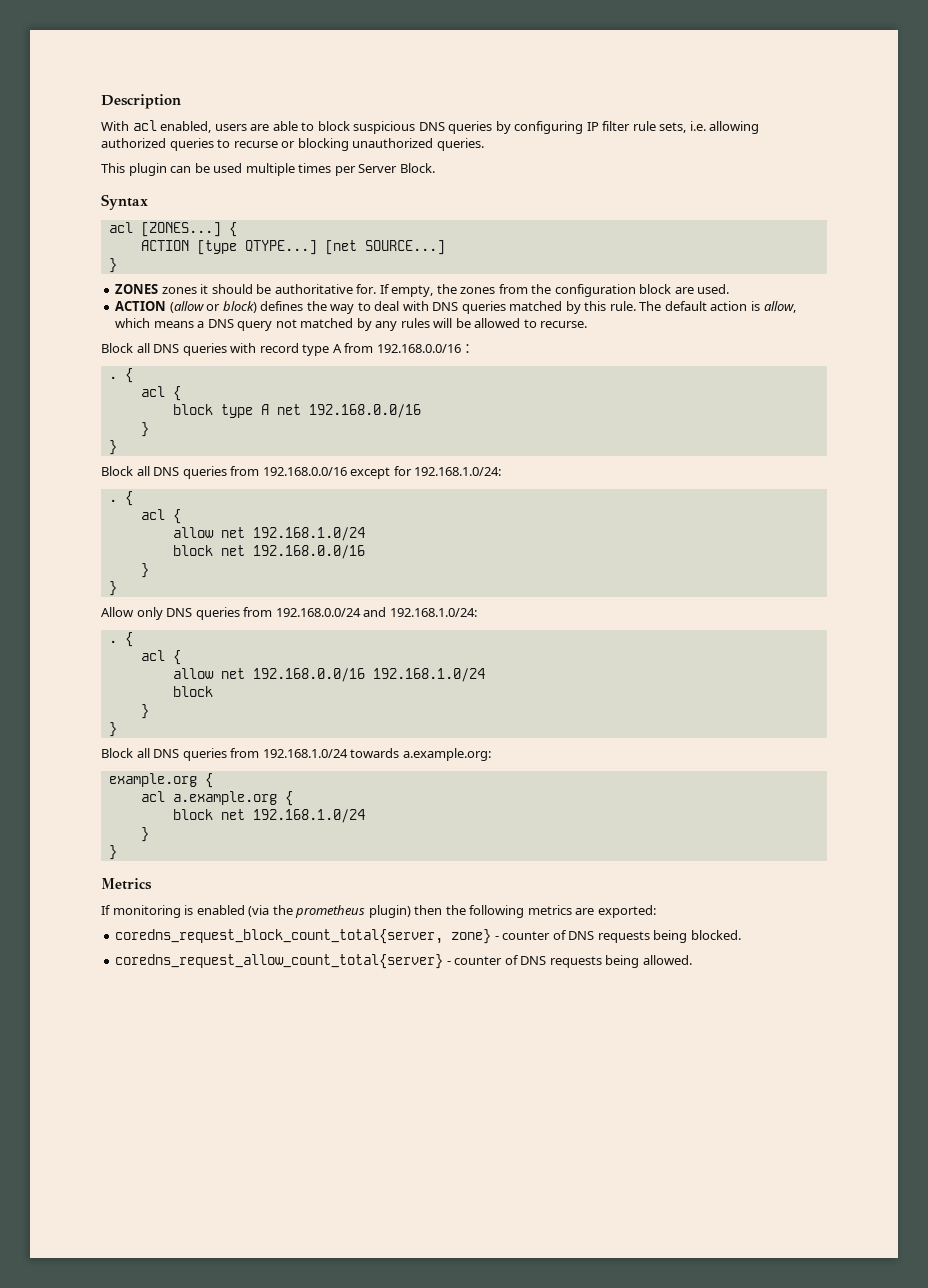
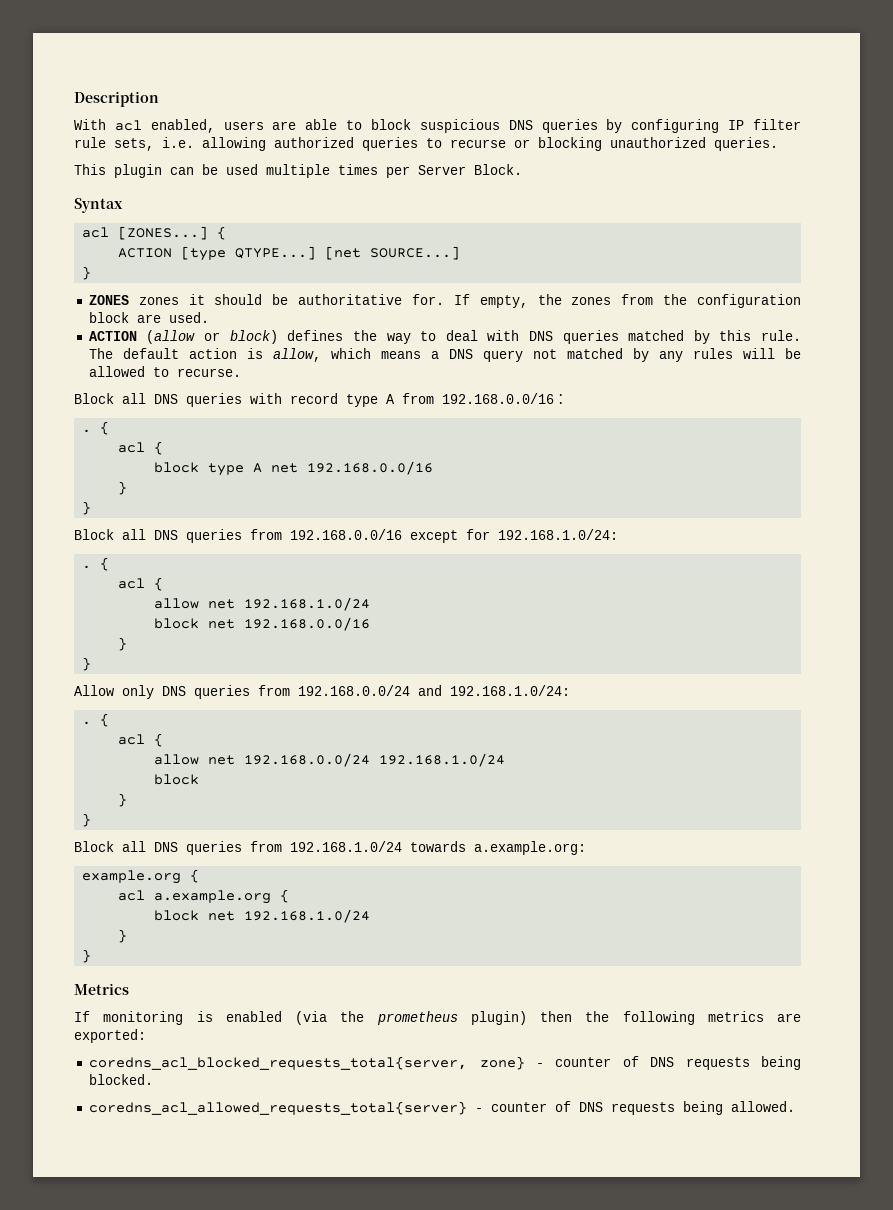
- allow net 192.168.0.0/16 192.168.1.0/24
+ allow net 192.168.0.0/24 192.168.1.0/24
- coredns_request_block_count_total{server, zone} - counter of DNS requests being blocked.
+ coredns_acl_blocked_requests_total{server, zone} - counter of DNS requests being blocked.
- coredns_request_allow_count_total{server} - counter of DNS requests being allowed.
+ coredns_acl_allowed_requests_total{server} - counter of DNS requests being allowed.

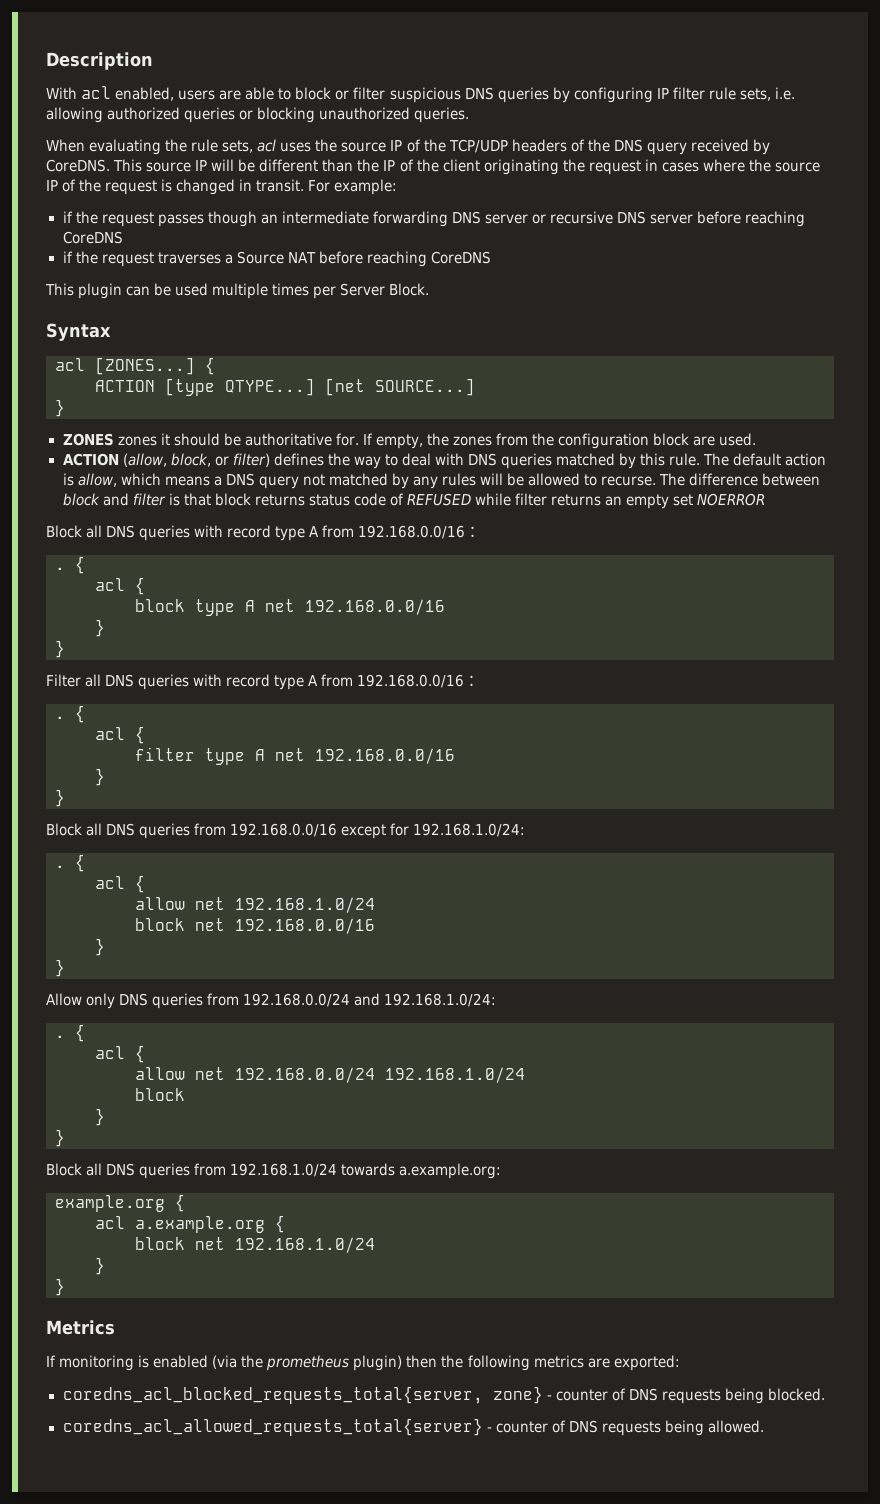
- With acl enabled, users are able to block suspicious DNS queries by configuring IP filter rule sets, i.e. allowing authorized queries to recurse or blocking unauthorized queries.
+ With acl enabled, users are able to block or filter suspicious DNS queries by configuring IP filter rule sets, i.e. allowing authorized queries or blocking unauthorized queries.
+ When evaluating the rule sets, acl uses the source IP of the TCP/UDP headers of the DNS query received by CoreDNS. This source IP will be different than the IP of the client originating the request in cases where the source IP of the request is changed in transit. For example:
+ if the request passes though an intermediate forwarding DNS server or recursive DNS server before reaching CoreDNS
+ if the request traverses a Source NAT before reaching CoreDNS
- ACTION (allow or block) defines the way to deal with DNS queries matched by this rule.
+ ACTION (allow, block, or filter) defines the way to deal with DNS queries matched by this rule.
+ The difference between block and filter is that block returns status code of REFUSED while filter returns an empty set NOERROR
+ Filter all DNS queries with record type A from 192.168.0.0/16：
+ . {
+ acl {
+ filter type A net 192.168.0.0/16
+ }
+ }

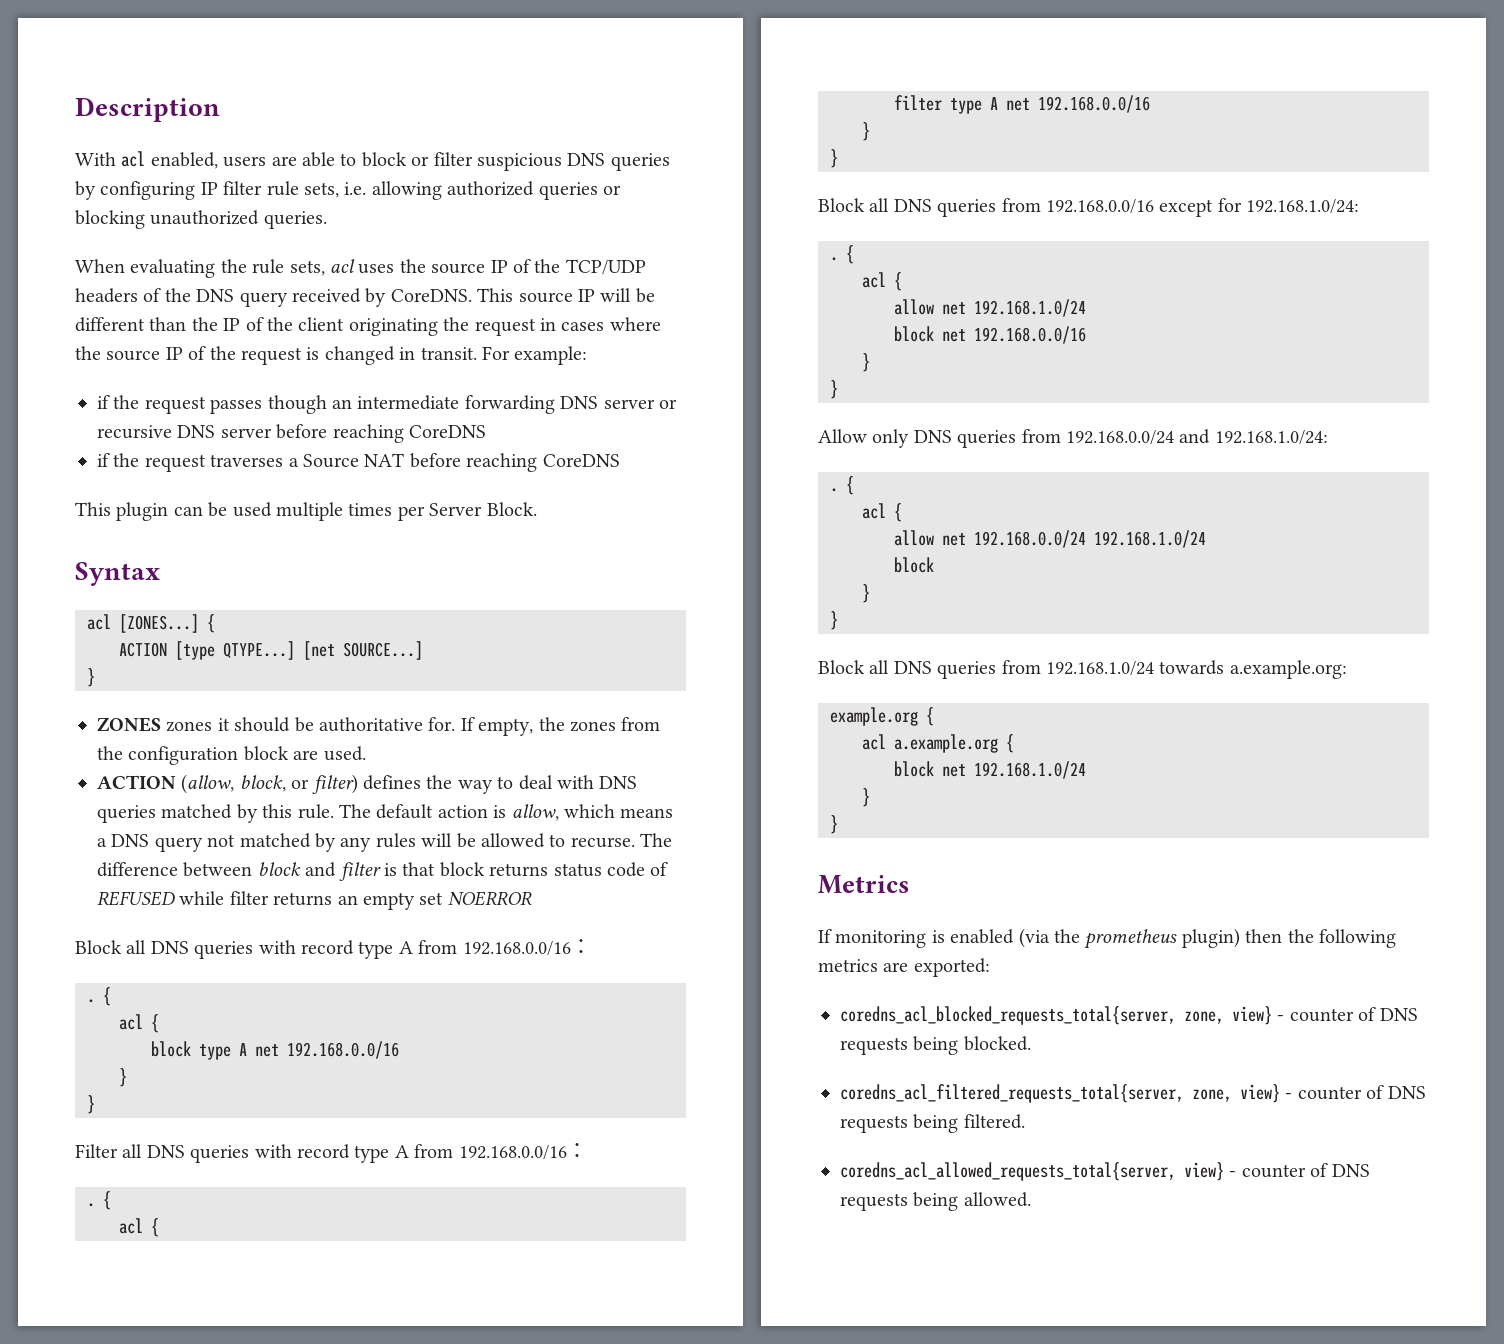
- coredns_acl_blocked_requests_total{server, zone} - counter of DNS requests being blocked.
+ coredns_acl_blocked_requests_total{server, zone, view} - counter of DNS requests being blocked.
- coredns_acl_allowed_requests_total{server} - counter of DNS requests being allowed.
+ coredns_acl_filtered_requests_total{server, zone, view} - counter of DNS requests being filtered.
+ coredns_acl_allowed_requests_total{server, view} - counter of DNS requests being allowed.

